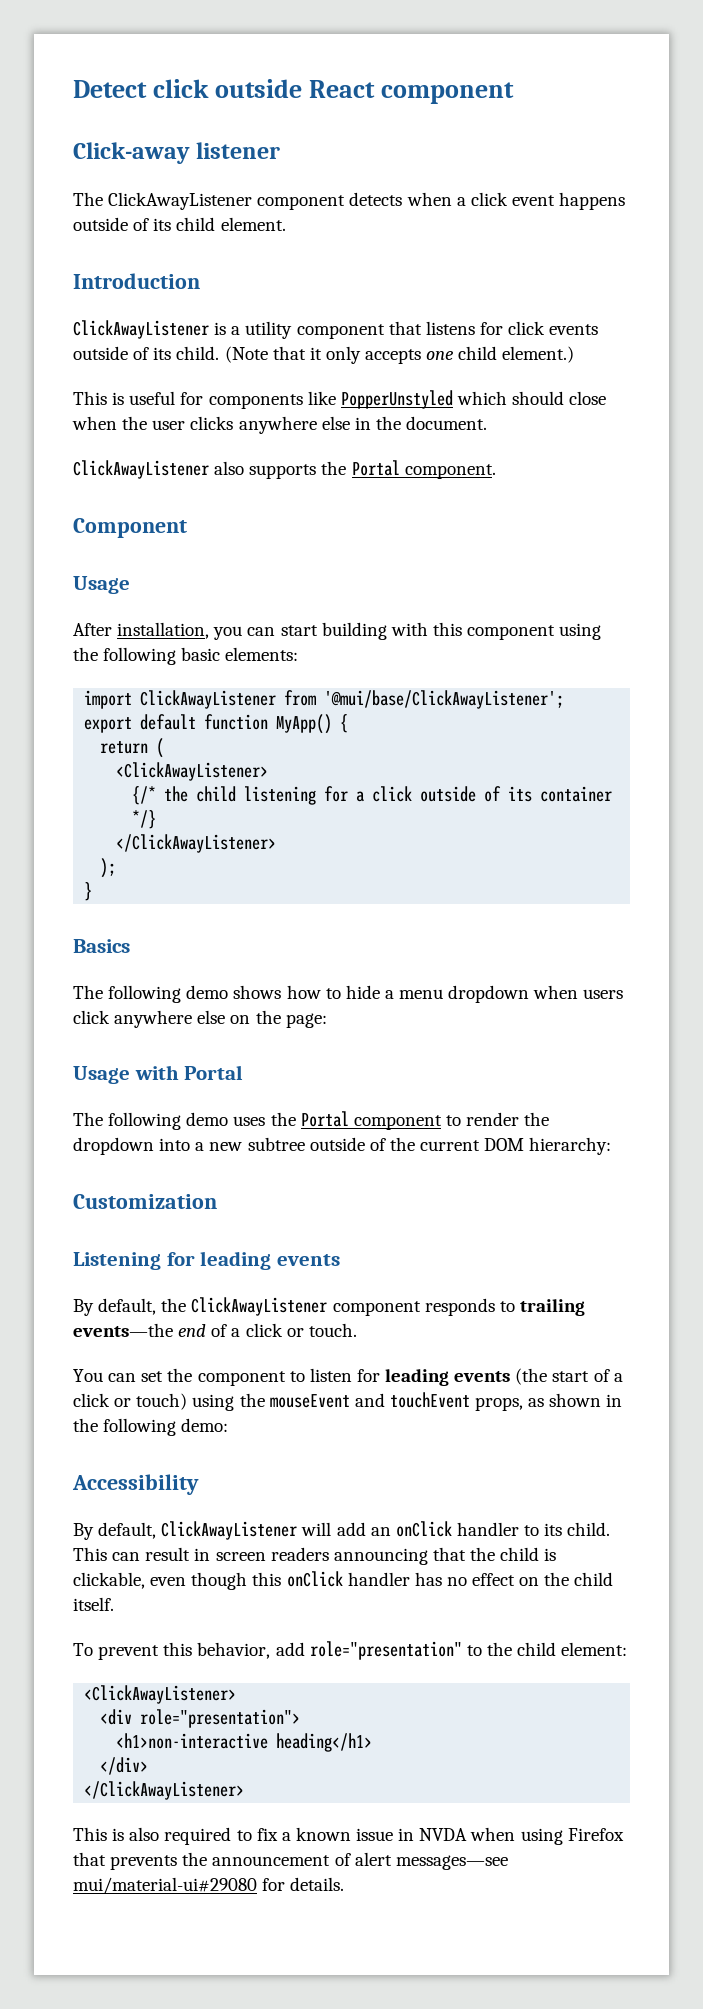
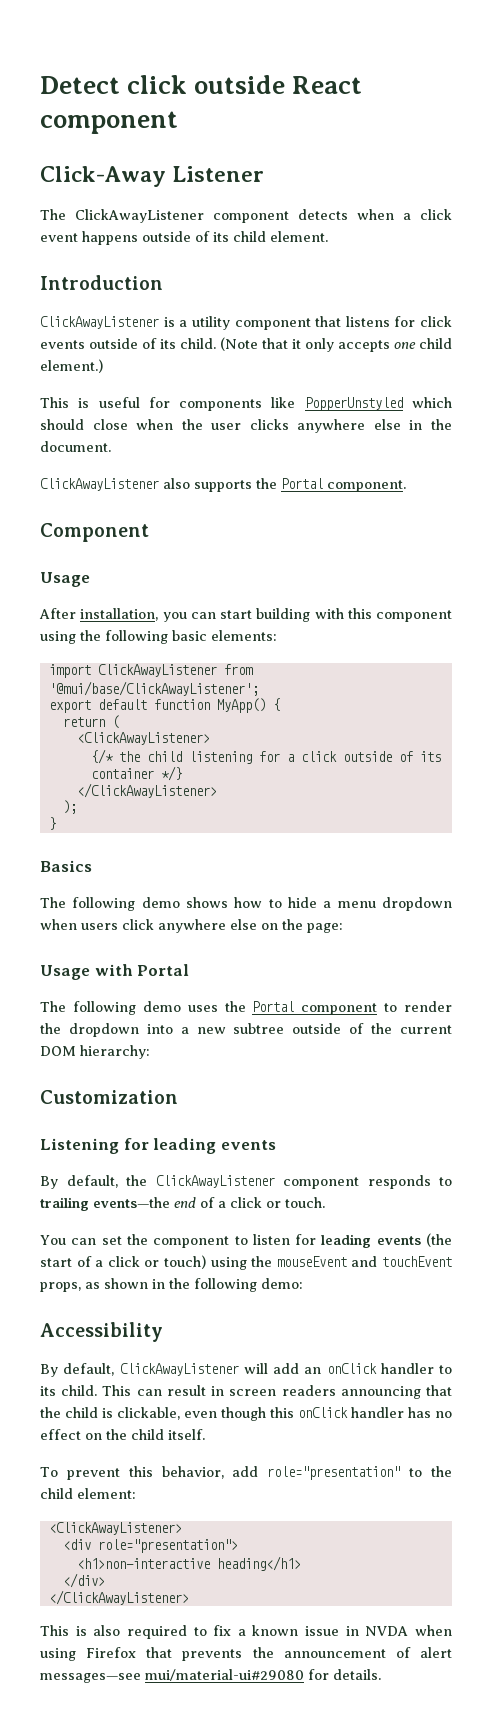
- Click-away listener
+ Click-Away Listener

